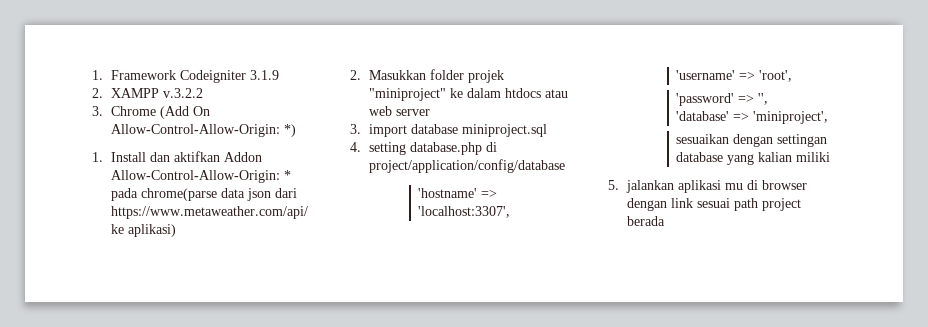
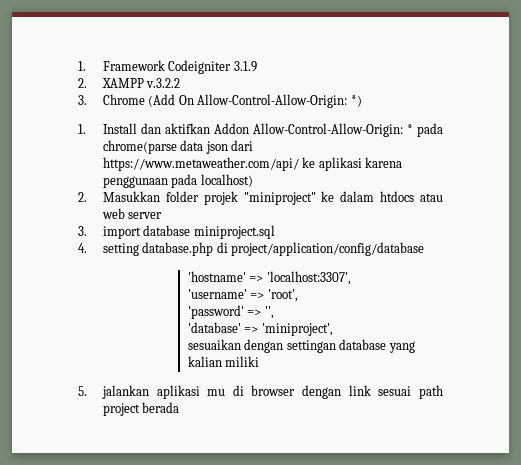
- 1. Install dan aktifkan Addon Allow-Control-Allow-Origin: * pada chrome(parse data json dari https://www.metaweather.com/api/ ke aplikasi)
+ 1. Install dan aktifkan Addon Allow-Control-Allow-Origin: * pada chrome(parse data json dari https://www.metaweather.com/api/ ke aplikasi karena penggunaan pada localhost)

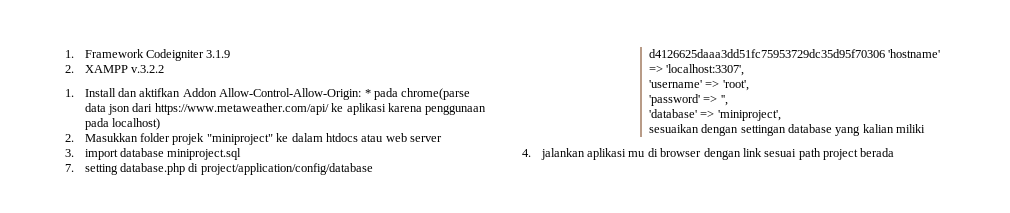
- 3. Chrome (Add On Allow-Control-Allow-Origin: *)
- 4. setting database.php di project/application/config/database
+ 7. setting database.php di project/application/config/database
- 'hostname' => 'localhost:3307',
+ d4126625daaa3dd51fc75953729dc35d95f70306 'hostname' => 'localhost:3307',
- 5. jalankan aplikasi mu di browser dengan link sesuai path project berada
+ 4. jalankan aplikasi mu di browser dengan link sesuai path project berada

